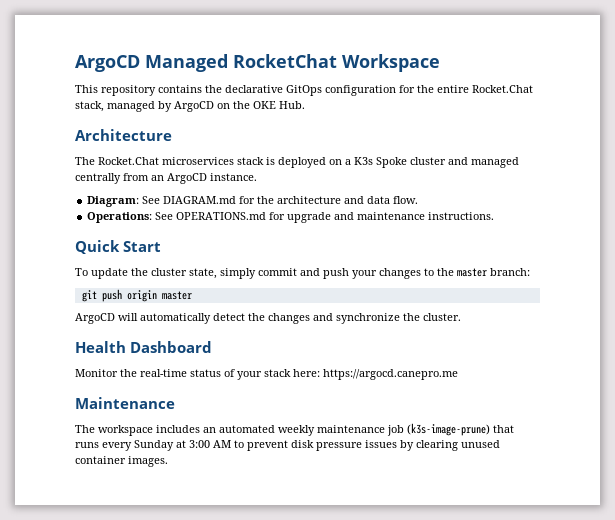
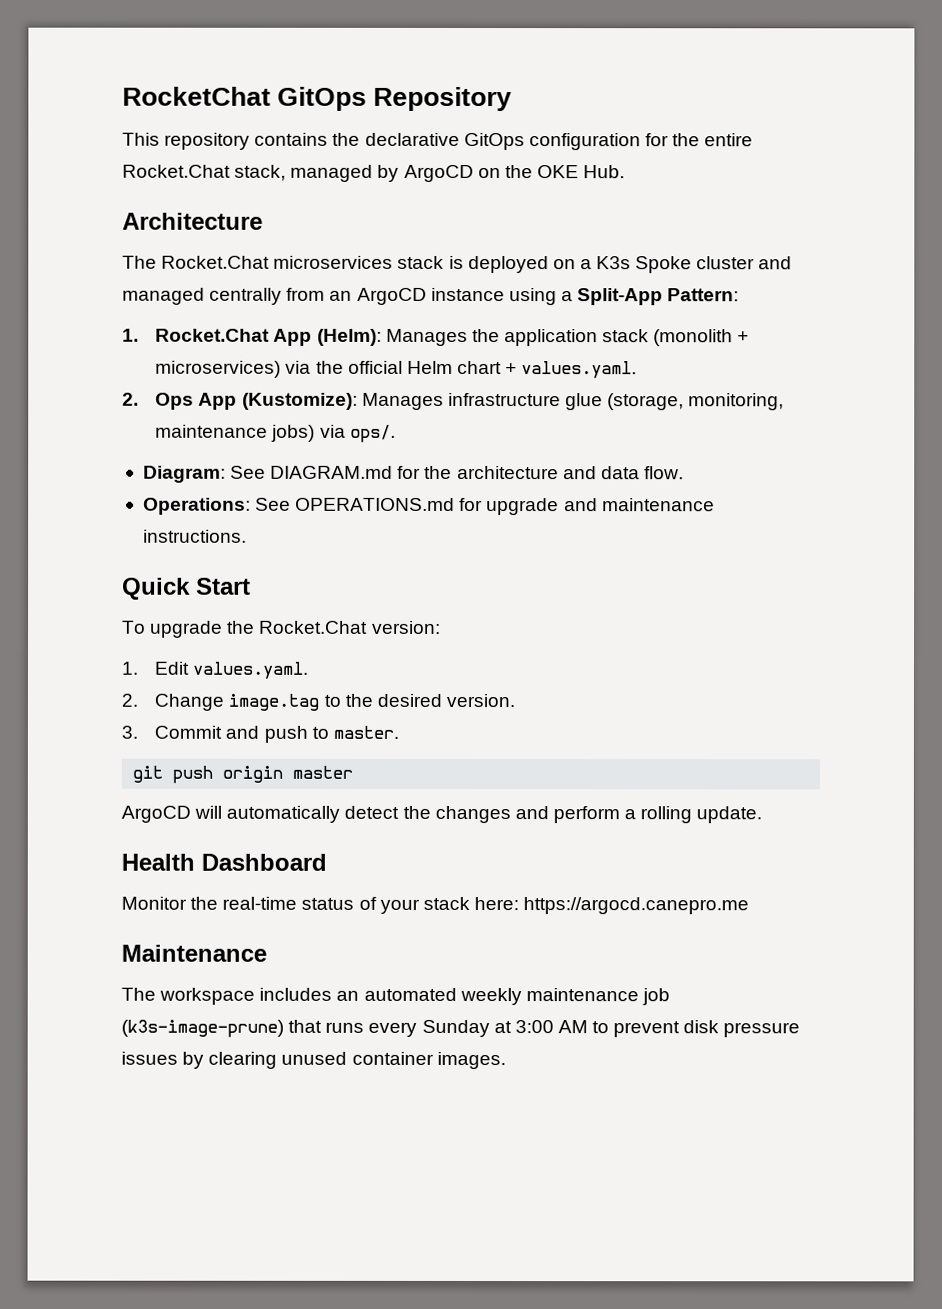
- ArgoCD Managed RocketChat Workspace
+ RocketChat GitOps Repository
- The Rocket.Chat microservices stack is deployed on a K3s Spoke cluster and managed centrally from an ArgoCD instance.
+ The Rocket.Chat microservices stack is deployed on a K3s Spoke cluster and managed centrally from an ArgoCD instance using a Split-App Pattern:
+ 1. Rocket.Chat App (Helm): Manages the application stack (monolith + microservices) via the official Helm chart + values.yaml.
+ 2. Ops App (Kustomize): Manages infrastructure glue (storage, monitoring, maintenance jobs) via ops/.
- To update the cluster state, simply commit and push your changes to the master branch:
+ To upgrade the Rocket.Chat version:
+ 1. Edit values.yaml.
+ 2. Change image.tag to the desired version.
+ 3. Commit and push to master.
- ArgoCD will automatically detect the changes and synchronize the cluster.
+ ArgoCD will automatically detect the changes and perform a rolling update.

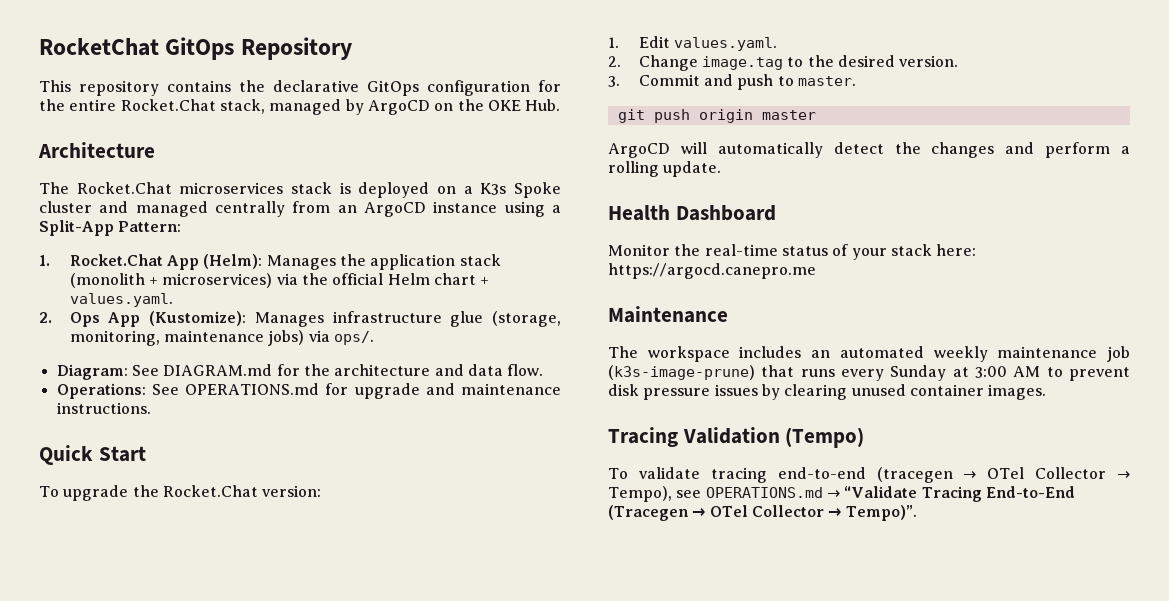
+ Tracing Validation (Tempo)
+ To validate tracing end-to-end (tracegen → OTel Collector → Tempo), see OPERATIONS.md → “Validate Tracing End-to-End (Tracegen → OTel Collector → Tempo)”.

